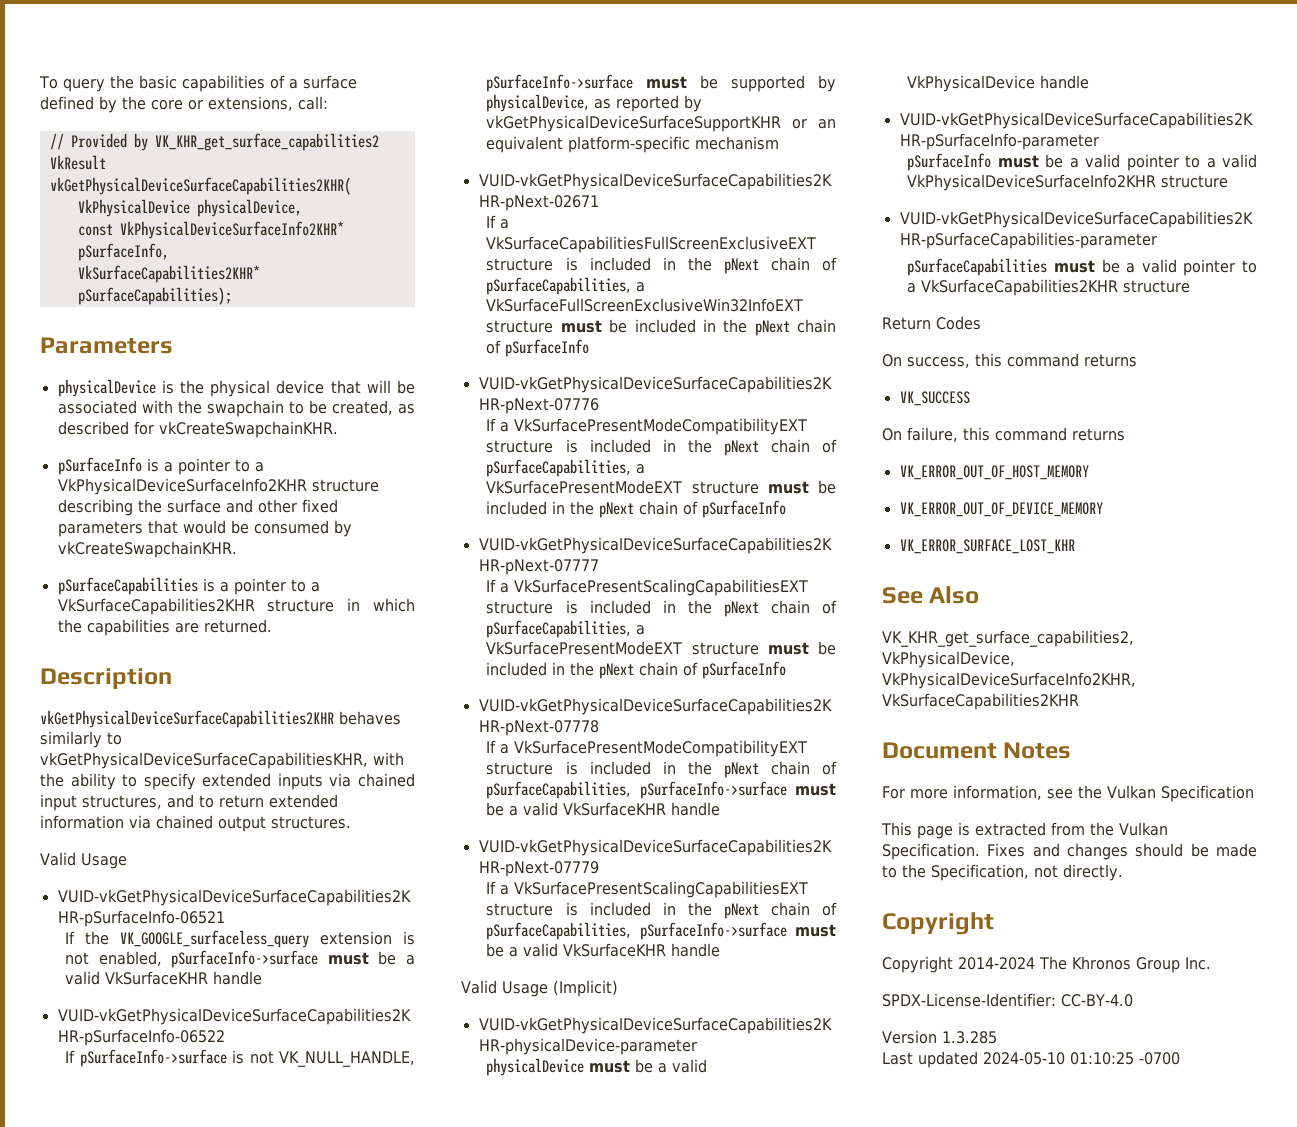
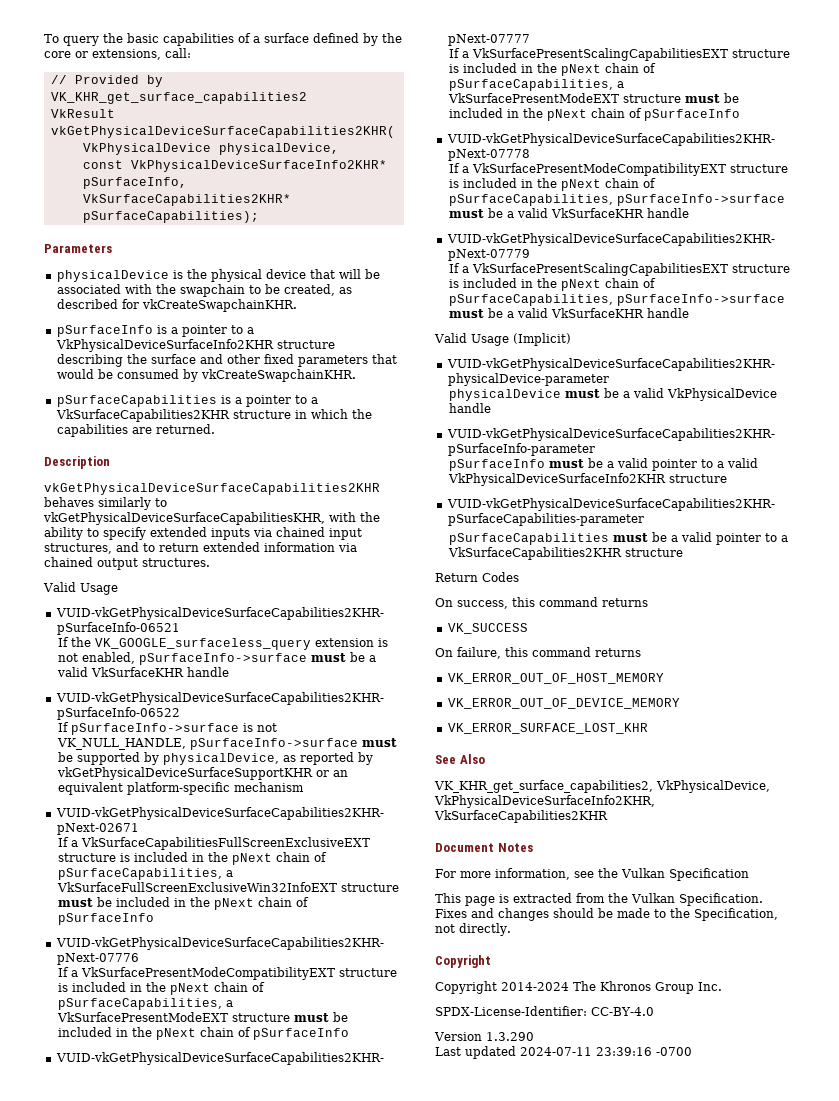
- Version 1.3.285
+ Version 1.3.290
- Last updated 2024-05-10 01:10:25 -0700
+ Last updated 2024-07-11 23:39:16 -0700

